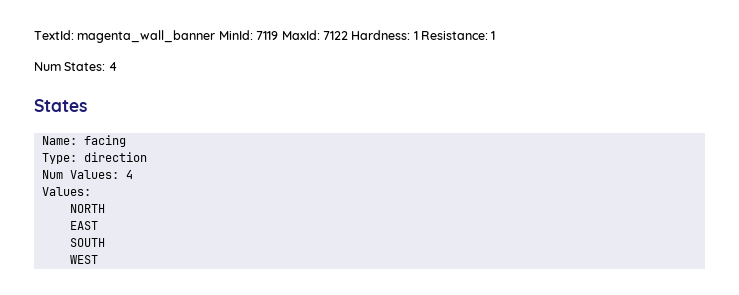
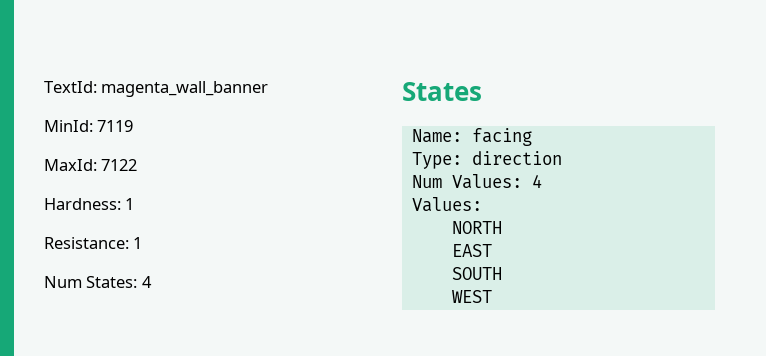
- TextId: magenta_wall_banner MinId: 7119 MaxId: 7122 Hardness: 1 Resistance: 1
+ TextId: magenta_wall_banner
+ MinId: 7119
+ MaxId: 7122
+ Hardness: 1
+ Resistance: 1

